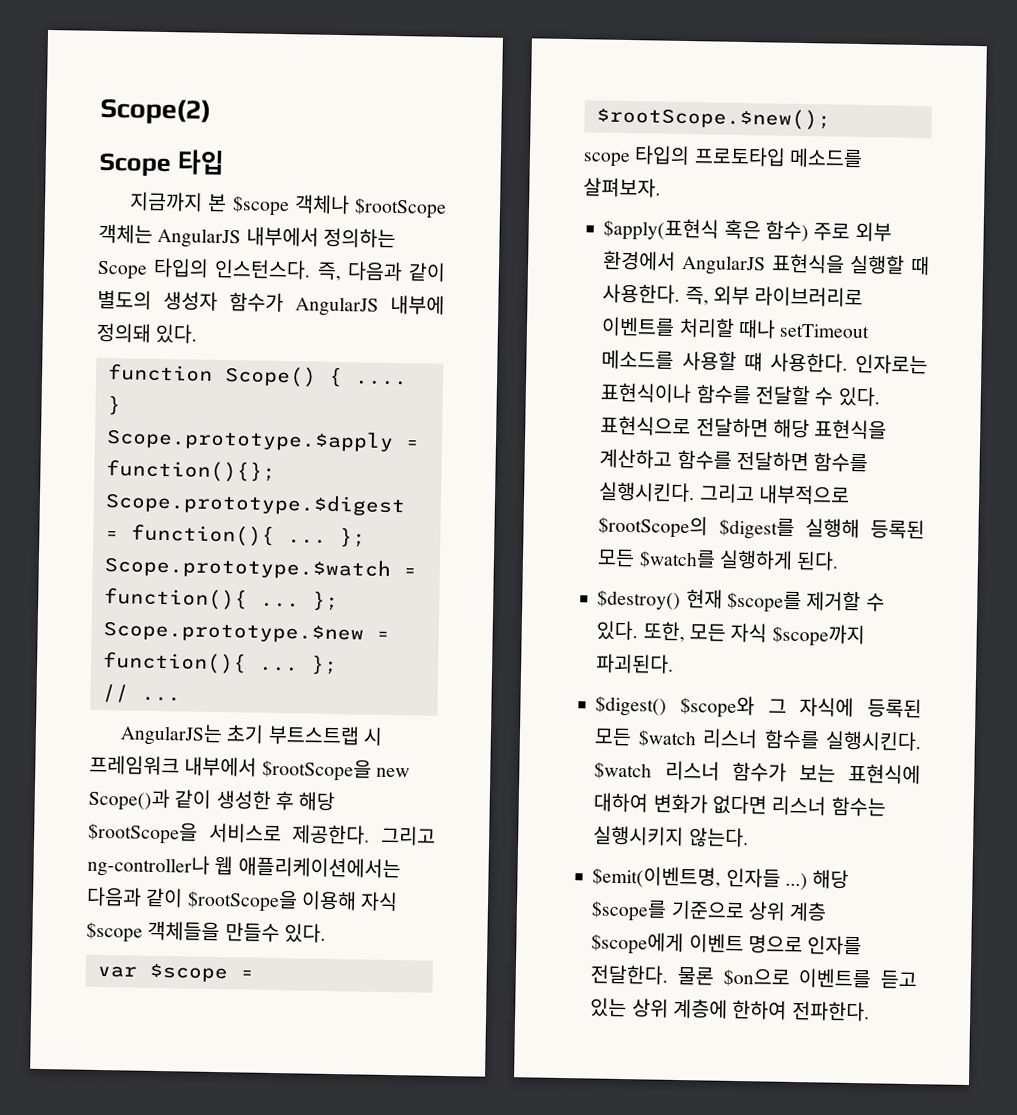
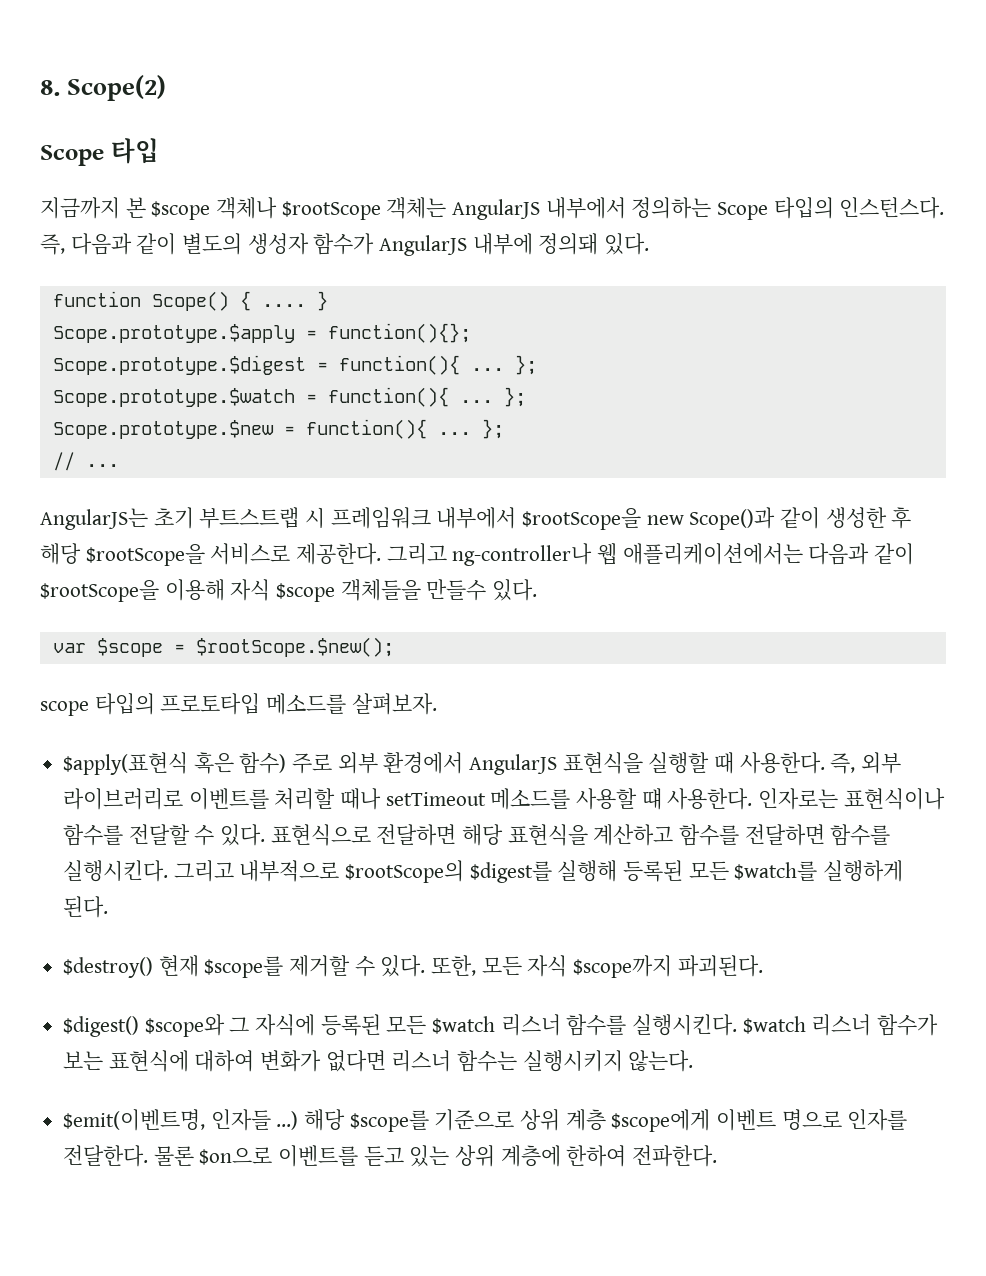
- Scope(2)
+ 8. Scope(2)

